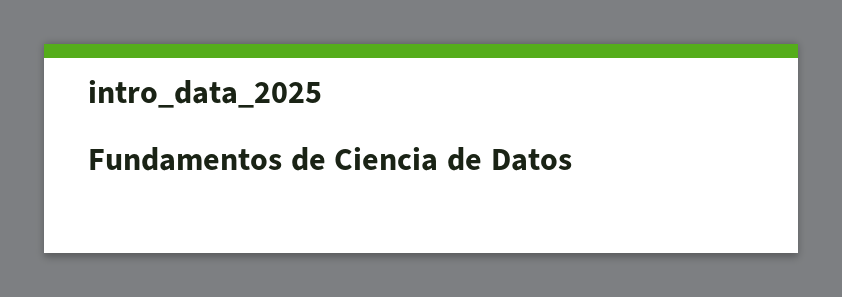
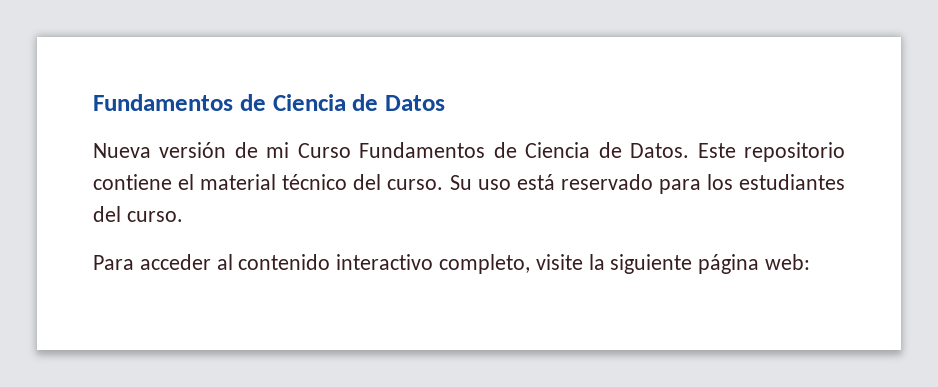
- intro_data_2025
+ Nueva versión de mi Curso Fundamentos de Ciencia de Datos. Este repositorio contiene el material técnico del curso. Su uso está reservado para los estudiantes del curso.
+ Para acceder al contenido interactivo completo, visite la siguiente página web:

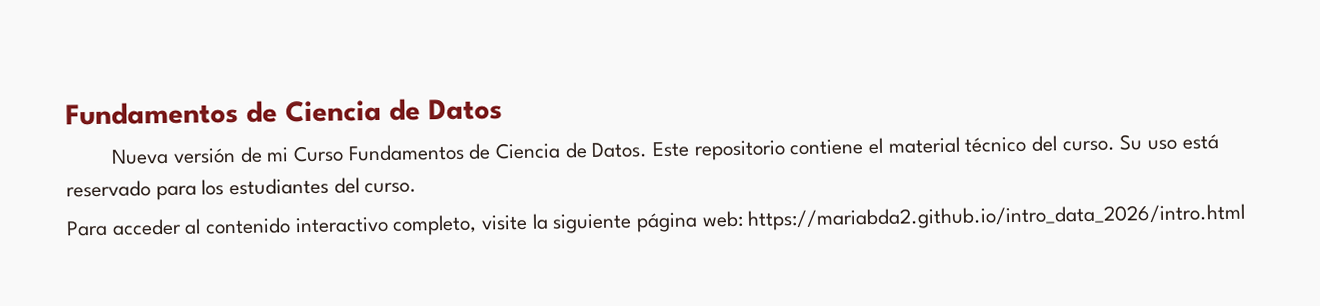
- Para acceder al contenido interactivo completo, visite la siguiente página web:
+ Para acceder al contenido interactivo completo, visite la siguiente página web: https://mariabda2.github.io/intro_data_2026/intro.html

